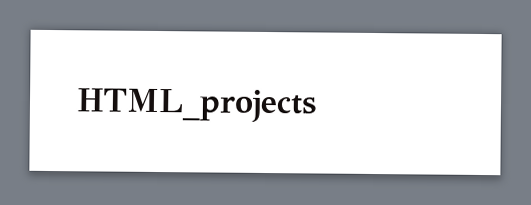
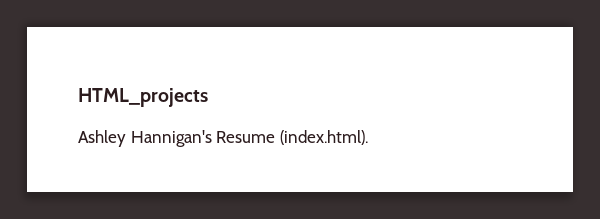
+ Ashley Hannigan's Resume (index.html).

